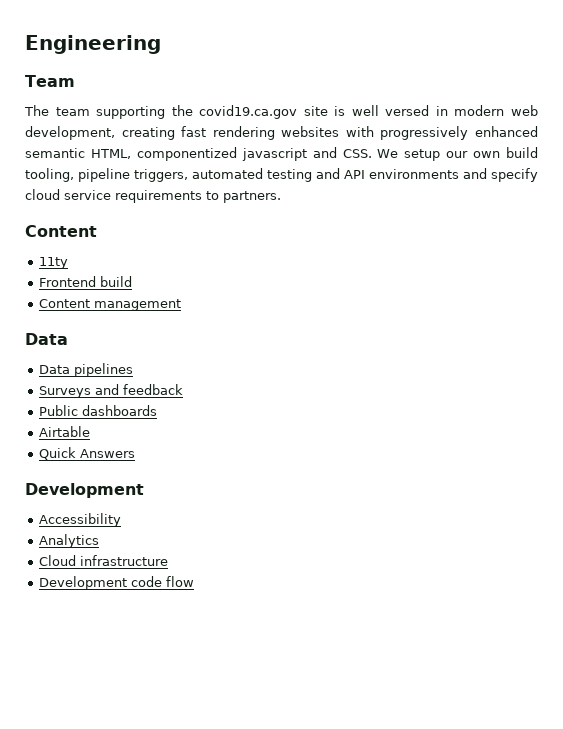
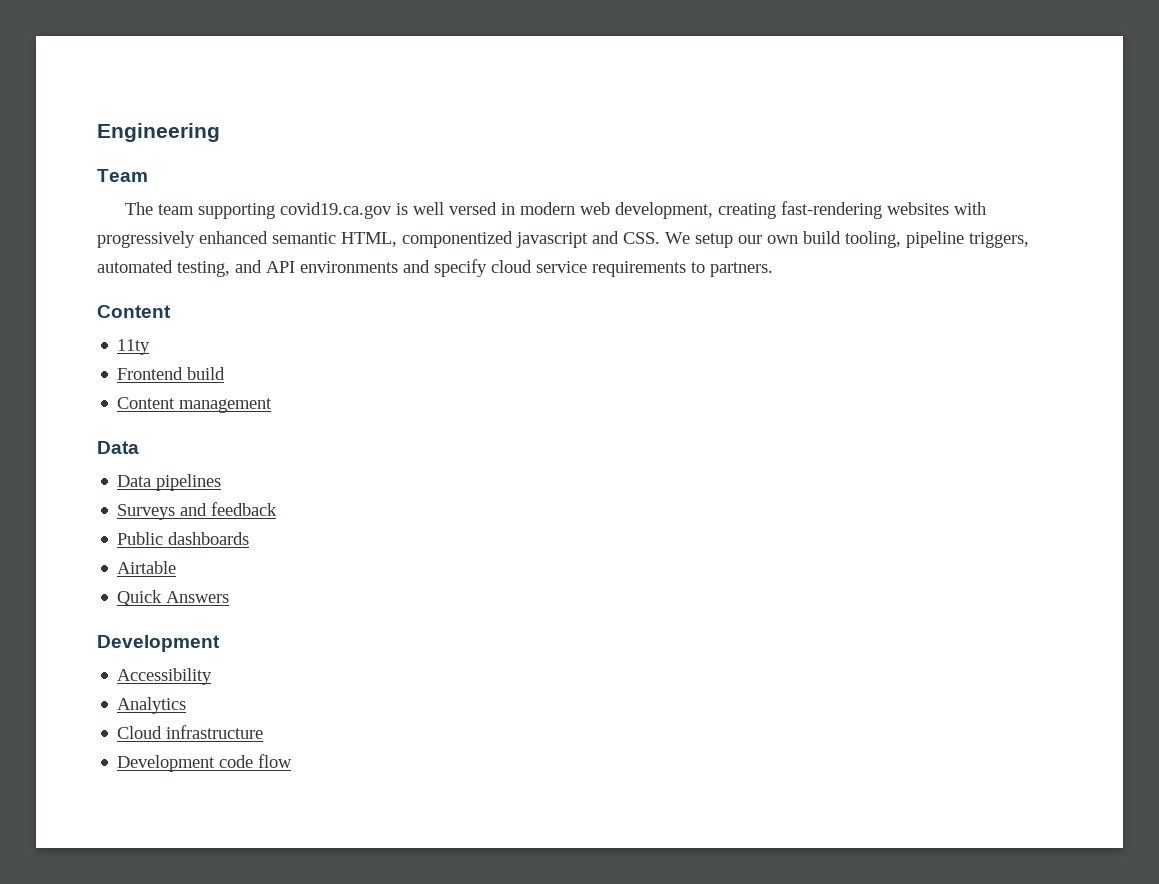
- The team supporting the covid19.ca.gov site is well versed in modern web development, creating fast rendering websites with progressively enhanced semantic HTML, componentized javascript and CSS. We setup our own build tooling, pipeline triggers, automated testing and API environments and specify cloud service requirements to partners.
+ The team supporting covid19.ca.gov is well versed in modern web development, creating fast-rendering websites with progressively enhanced semantic HTML, componentized javascript and CSS. We setup our own build tooling, pipeline triggers, automated testing, and API environments and specify cloud service requirements to partners.

